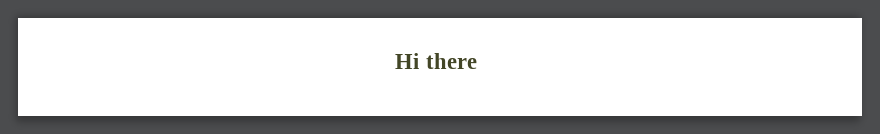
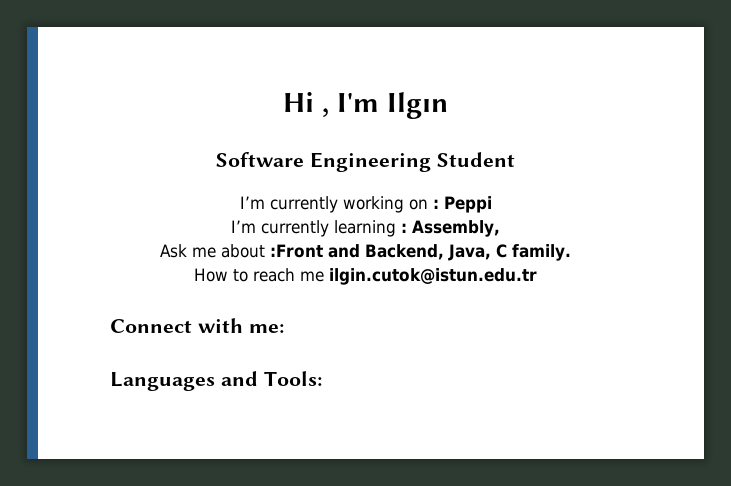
- Hi there
+ Hi , I'm Ilgın
+ Software Engineering Student
+ I’m currently working on : Peppi
+ I’m currently learning : Assembly,
+ Ask me about :Front and Backend, Java, C family.
+ How to reach me ilgin.cutok@istun.edu.tr
+ Connect with me:
+ Languages and Tools:

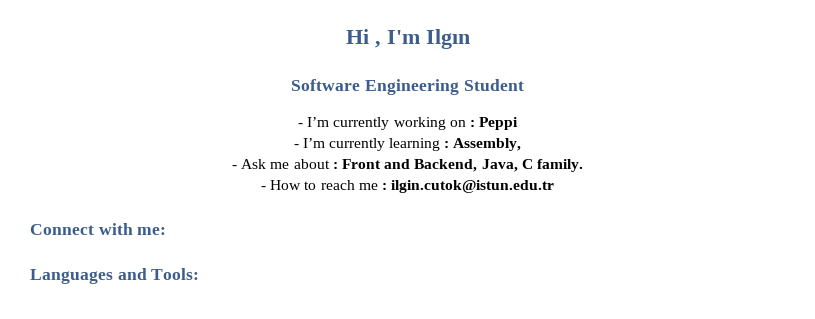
- I’m currently working on : Peppi
+ - I’m currently working on : Peppi
- I’m currently learning : Assembly,
+ - I’m currently learning : Assembly,
- Ask me about :Front and Backend, Java, C family.
+ - Ask me about : Front and Backend, Java, C family.
- How to reach me ilgin.cutok@istun.edu.tr
+ - How to reach me : ilgin.cutok@istun.edu.tr

